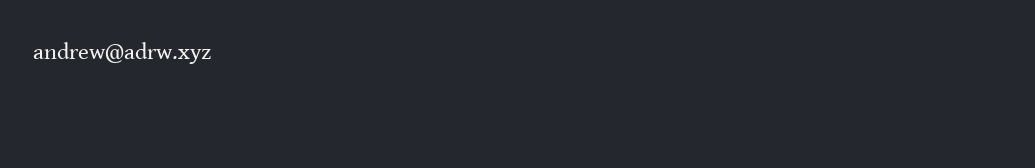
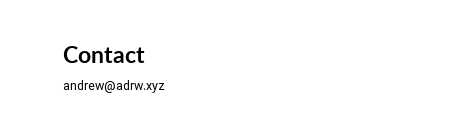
+ Contact

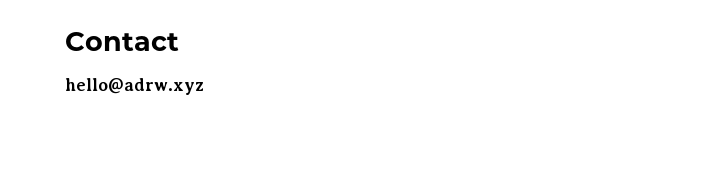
- andrew@adrw.xyz
+ hello@adrw.xyz

